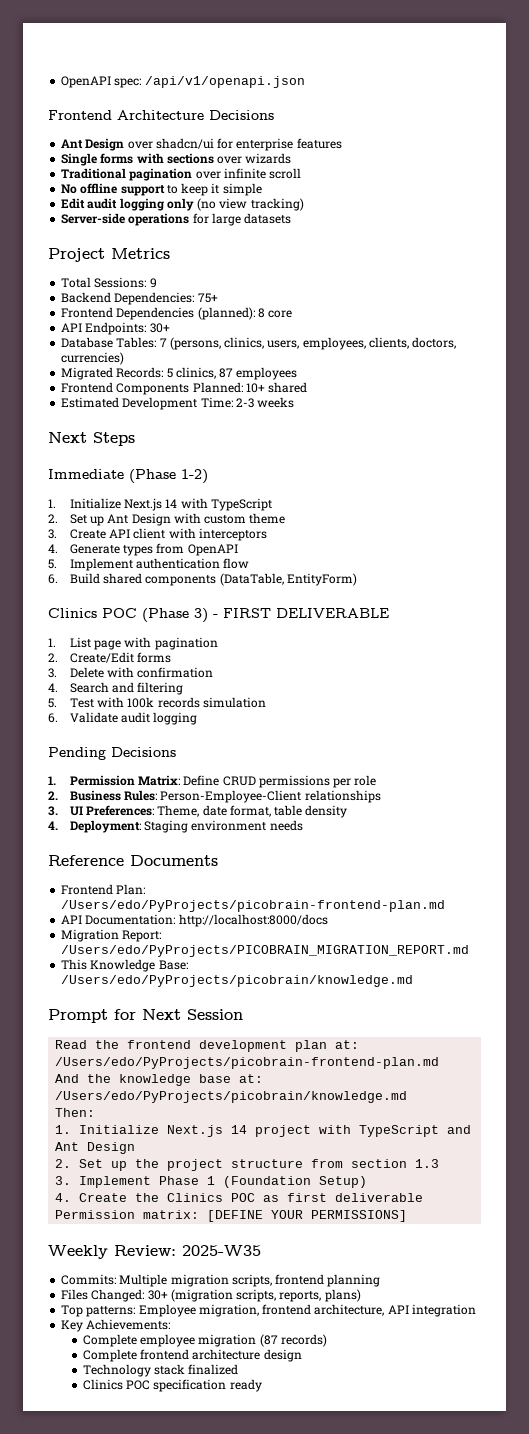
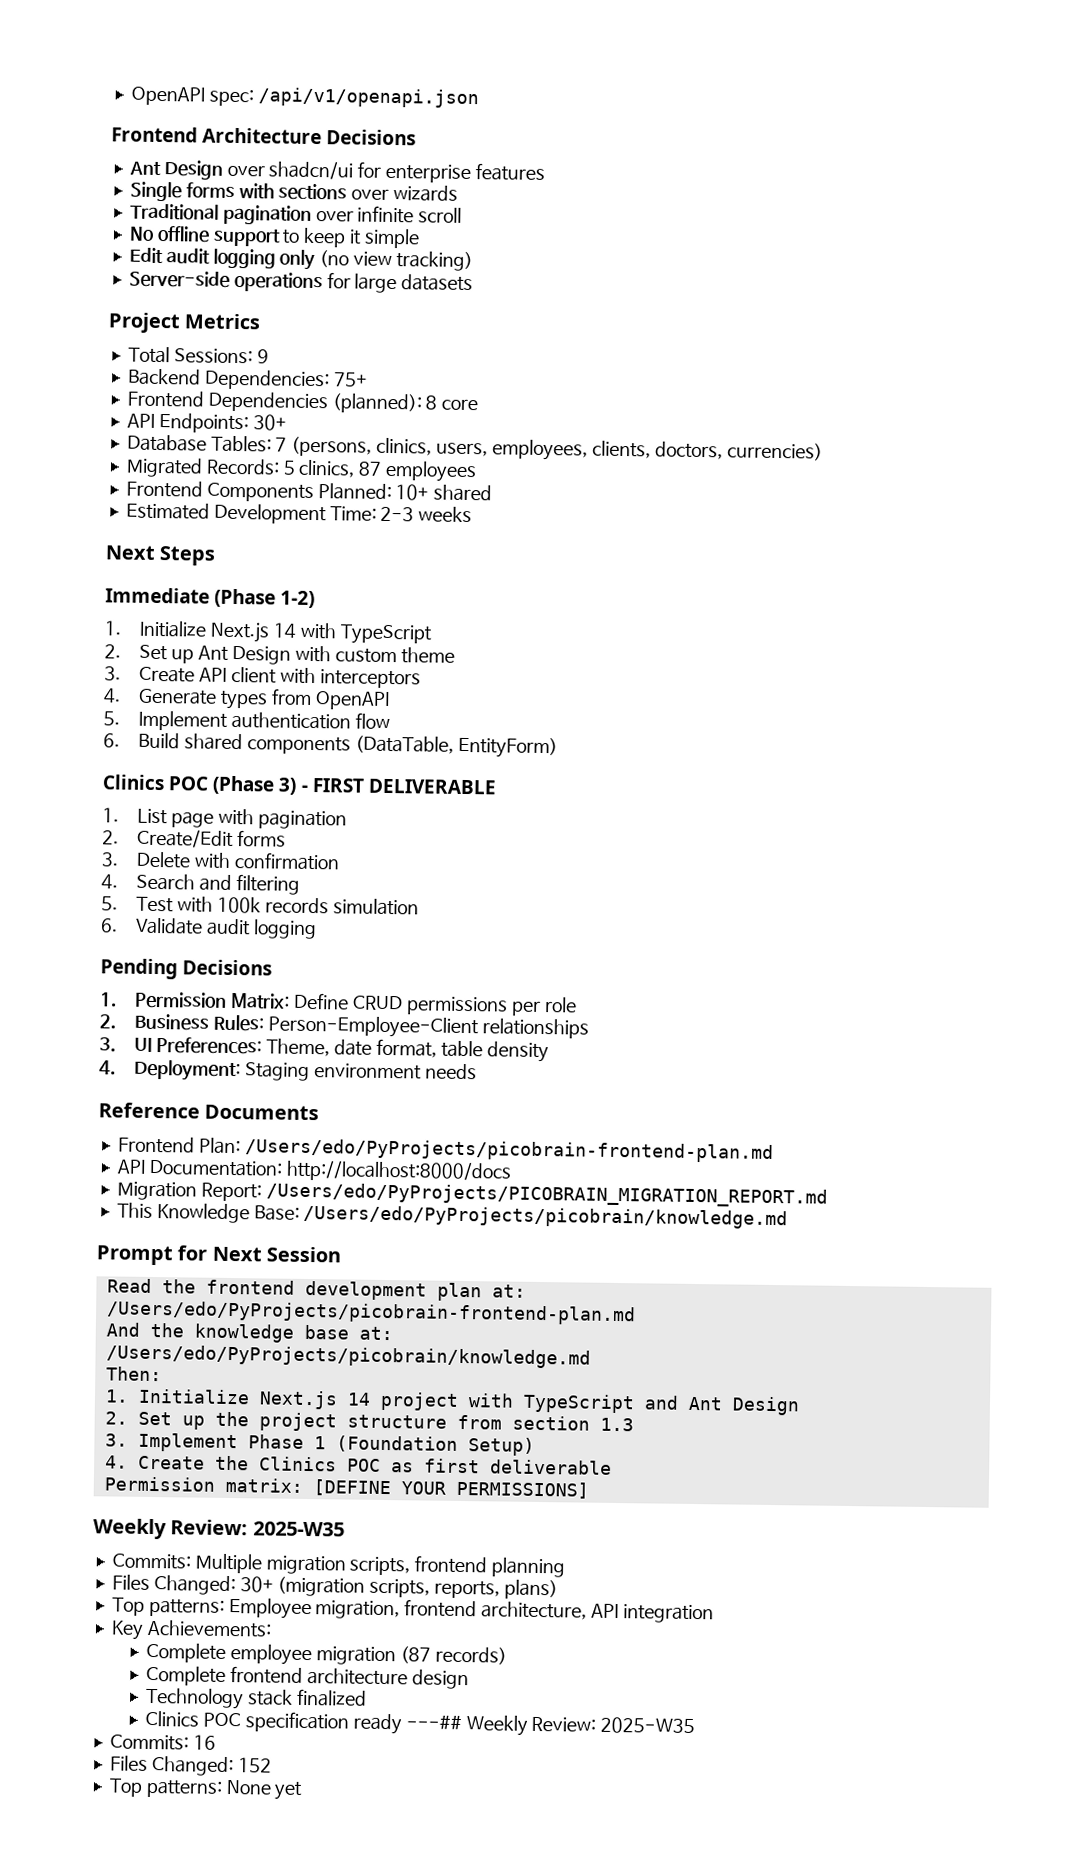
- Clinics POC specification ready
+ Clinics POC specification ready ---## Weekly Review: 2025-W35
+ Commits: 16
+ Files Changed: 152
+ Top patterns: None yet

